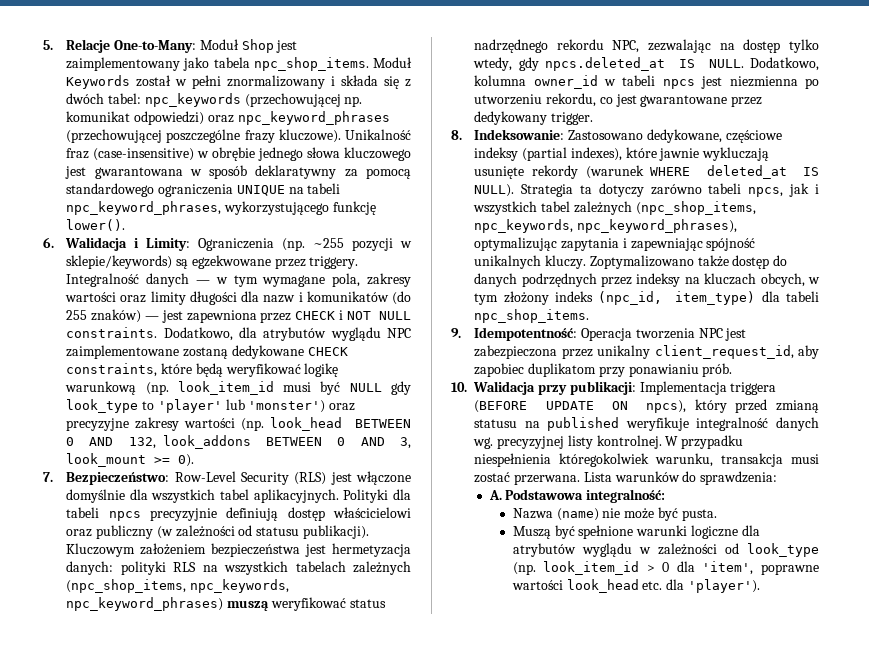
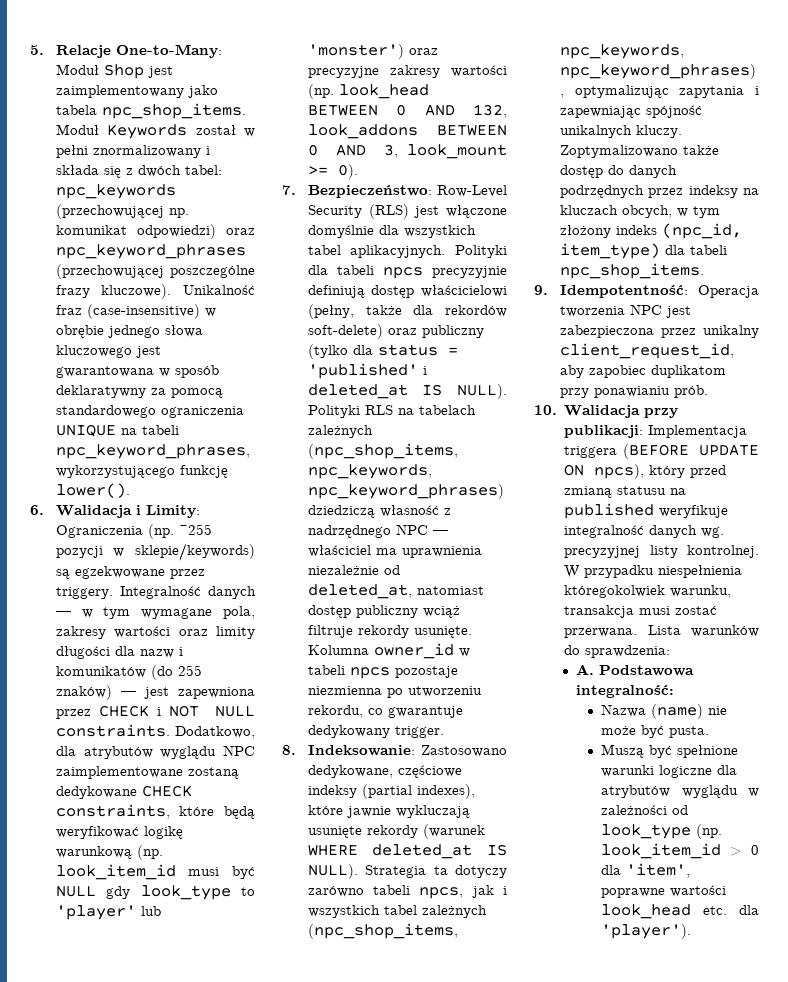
- Polityki dla tabeli npcs precyzyjnie definiują dostęp właścicielowi oraz publiczny (w zależności od statusu publikacji). Kluczowym założeniem bezpieczeństwa jest hermetyzacja danych: polityki RLS na wszystkich tabelach zależnych (npc_shop_items, npc_keywords, npc_keyword_phrases) muszą weryfikować status nadrzędnego rekordu NPC, zezwalając na dostęp tylko wtedy, gdy npcs.deleted_at IS NULL. Dodatkowo, kolumna owner_id w tabeli npcs jest niezmienna po utworzeniu rekordu, co jest gwarantowane przez dedykowany trigger.
+ Polityki dla tabeli npcs precyzyjnie definiują dostęp właścicielowi (pełny, także dla rekordów soft-delete) oraz publiczny (tylko dla status = 'published' i deleted_at IS NULL). Polityki RLS na tabelach zależnych (npc_shop_items, npc_keywords, npc_keyword_phrases) dziedziczą własność z nadrzędnego NPC — właściciel ma uprawnienia niezależnie od deleted_at, natomiast dostęp publiczny wciąż filtruje rekordy usunięte. Kolumna owner_id w tabeli npcs pozostaje niezmienna po utworzeniu rekordu, co gwarantuje dedykowany trigger.

